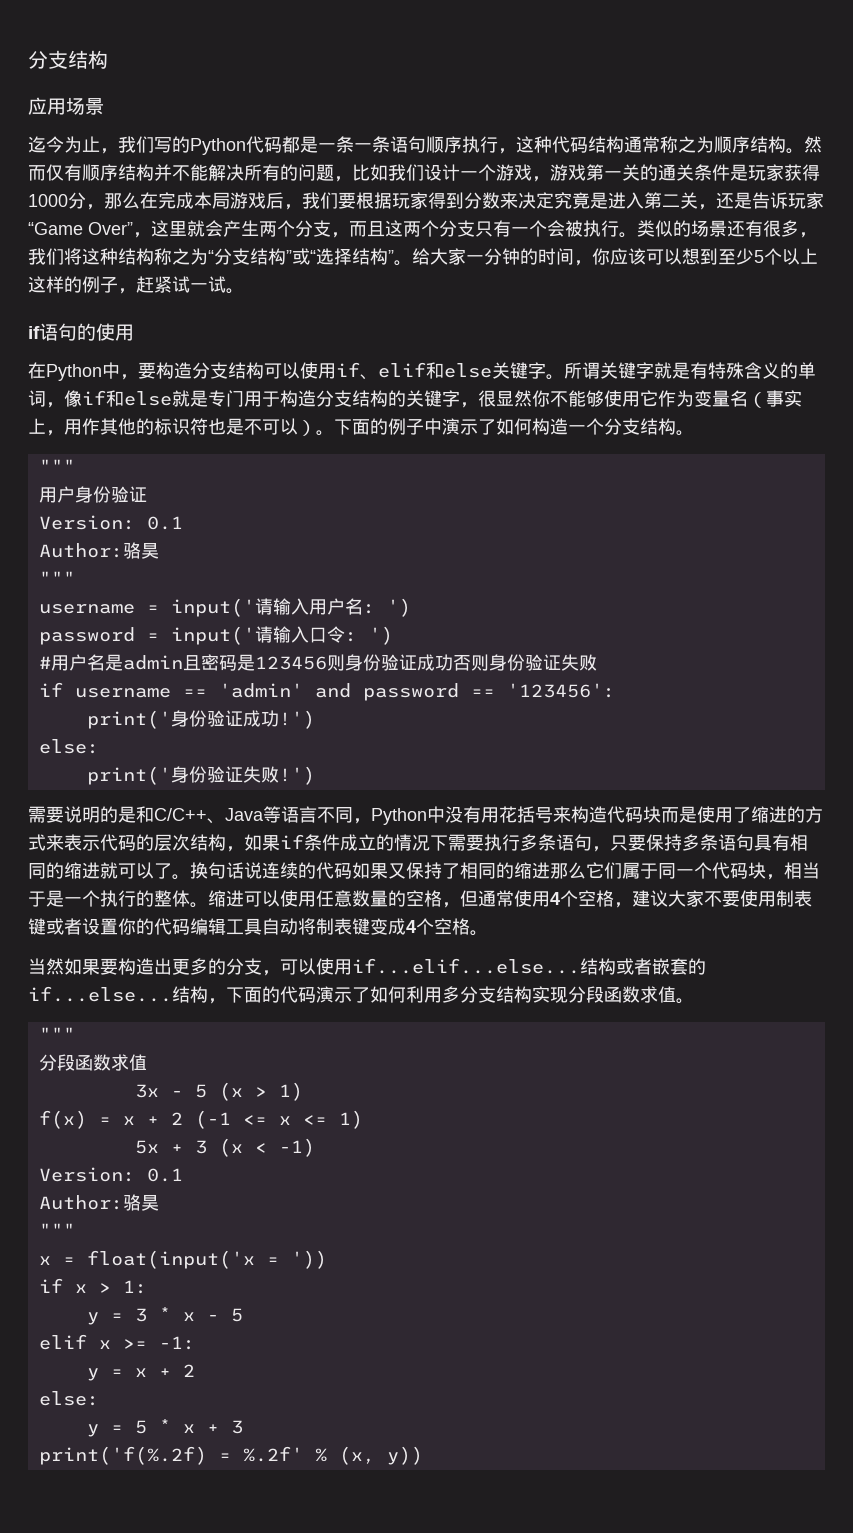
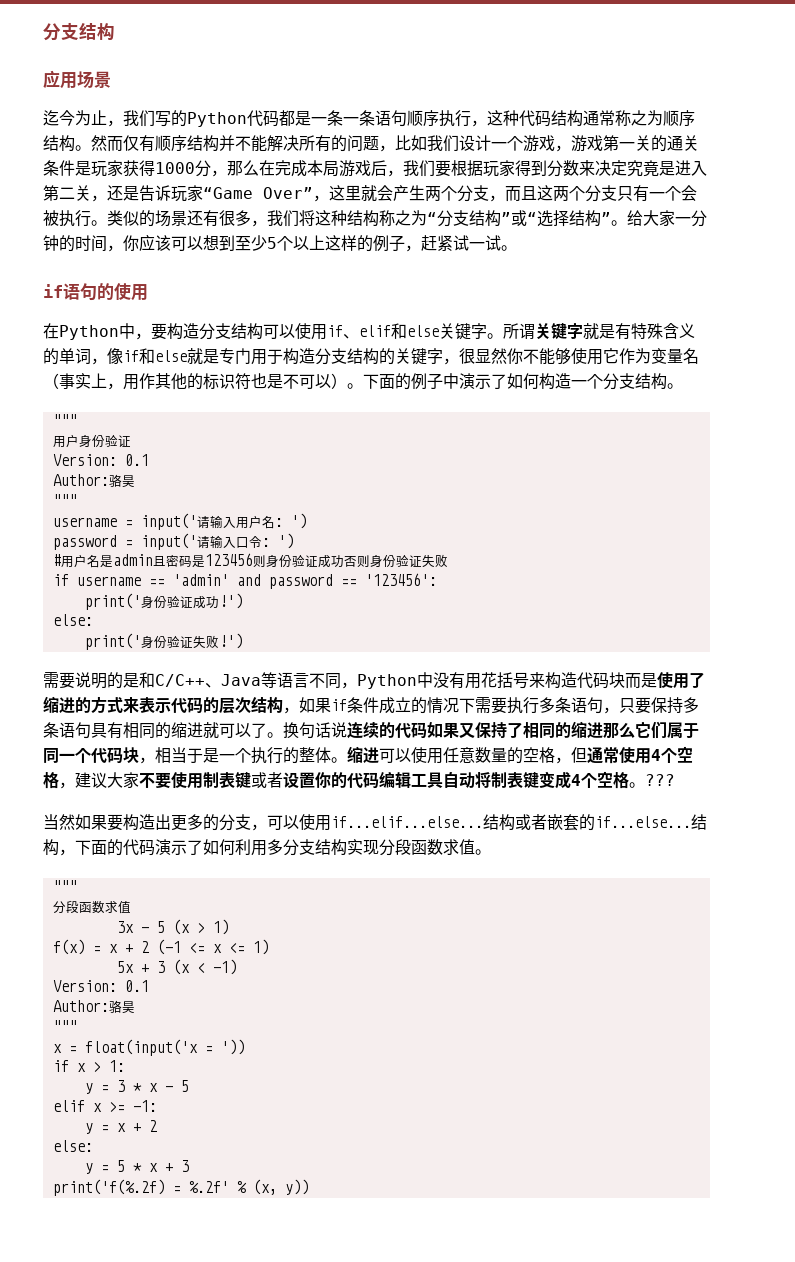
+ ???

